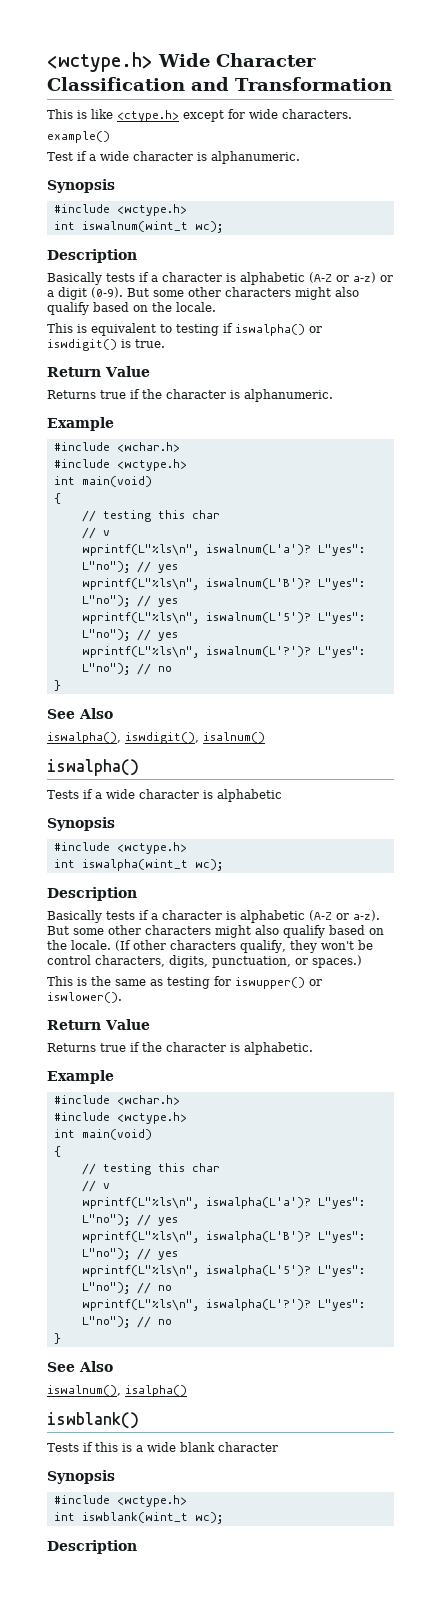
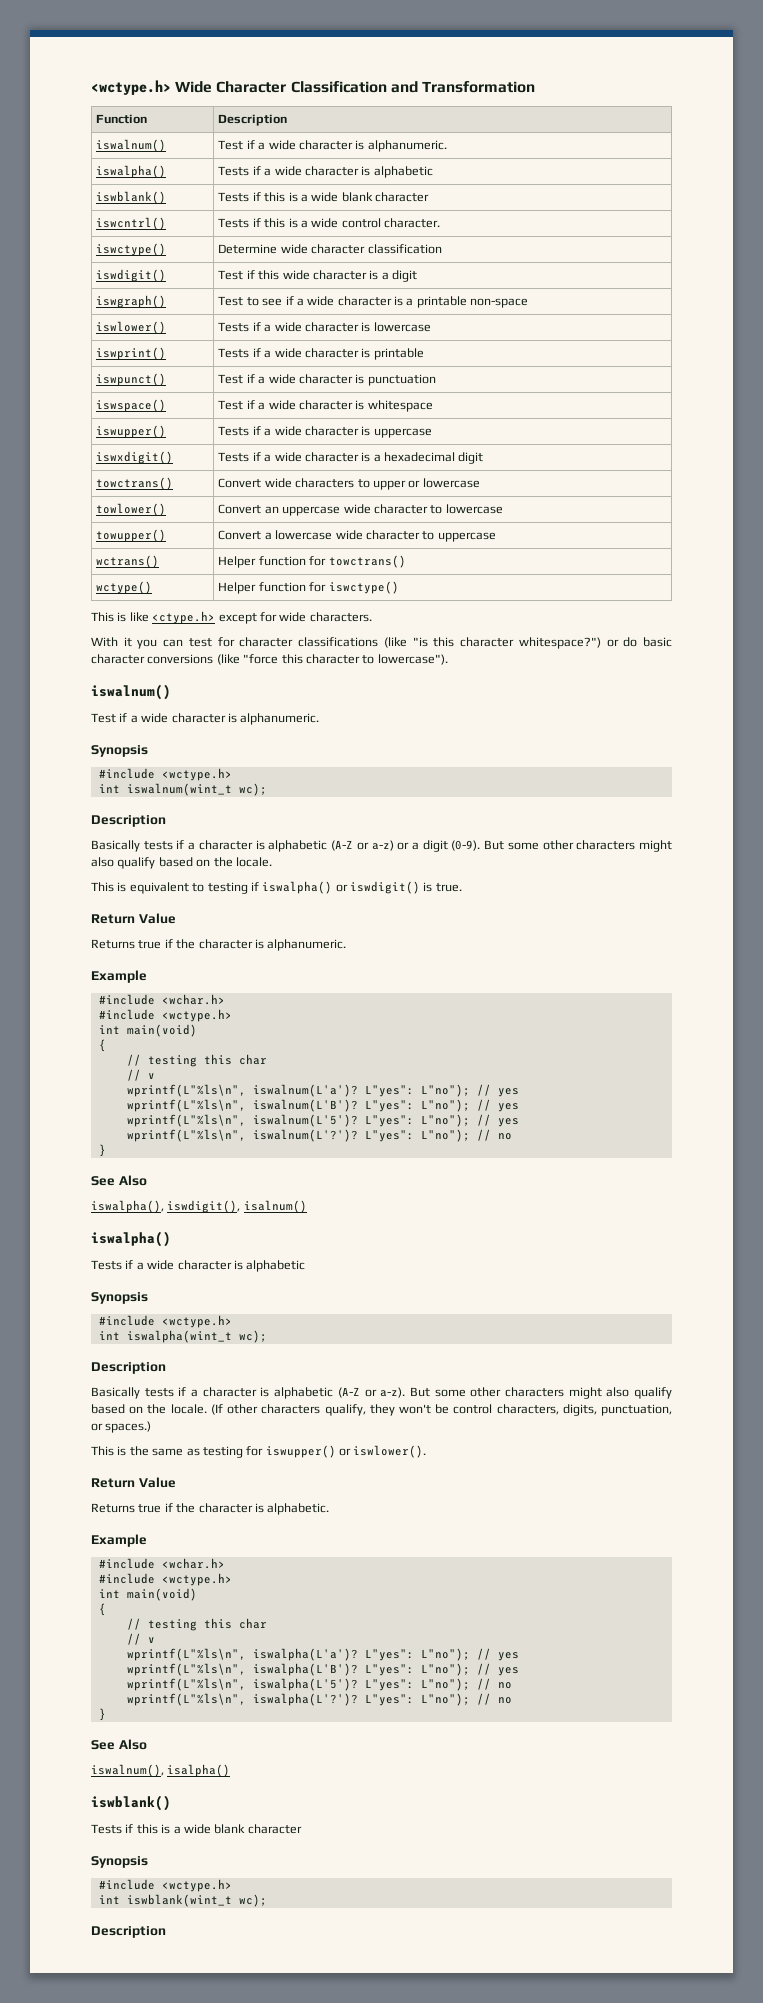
+ Function | Description
+ iswalnum() | Test if a wide character is alphanumeric.
+ iswalpha() | Tests if a wide character is alphabetic
+ iswblank() | Tests if this is a wide blank character
+ iswcntrl() | Tests if this is a wide control character.
+ iswctype() | Determine wide character classification
+ iswdigit() | Test if this wide character is a digit
+ iswgraph() | Test to see if a wide character is a printable non-space
+ iswlower() | Tests if a wide character is lowercase
+ iswprint() | Tests if a wide character is printable
+ iswpunct() | Test if a wide character is punctuation
+ iswspace() | Test if a wide character is whitespace
+ iswupper() | Tests if a wide character is uppercase
+ iswxdigit() | Tests if a wide character is a hexadecimal digit
+ towctrans() | Convert wide characters to upper or lowercase
+ towlower() | Convert an uppercase wide character to lowercase
+ towupper() | Convert a lowercase wide character to uppercase
+ wctrans() | Helper function for towctrans()
+ wctype() | Helper function for iswctype()
- example()
+ With it you can test for character classifications (like "is this character whitespace?") or do basic character conversions (like "force this character to lowercase").
+ iswalnum()

